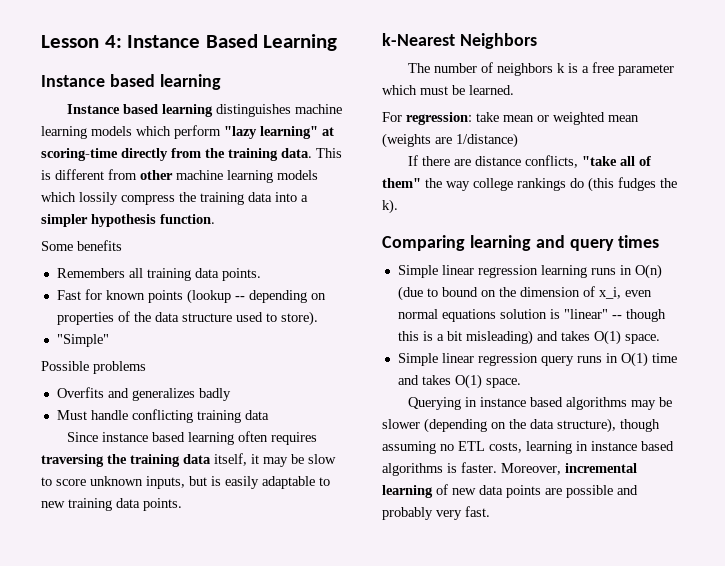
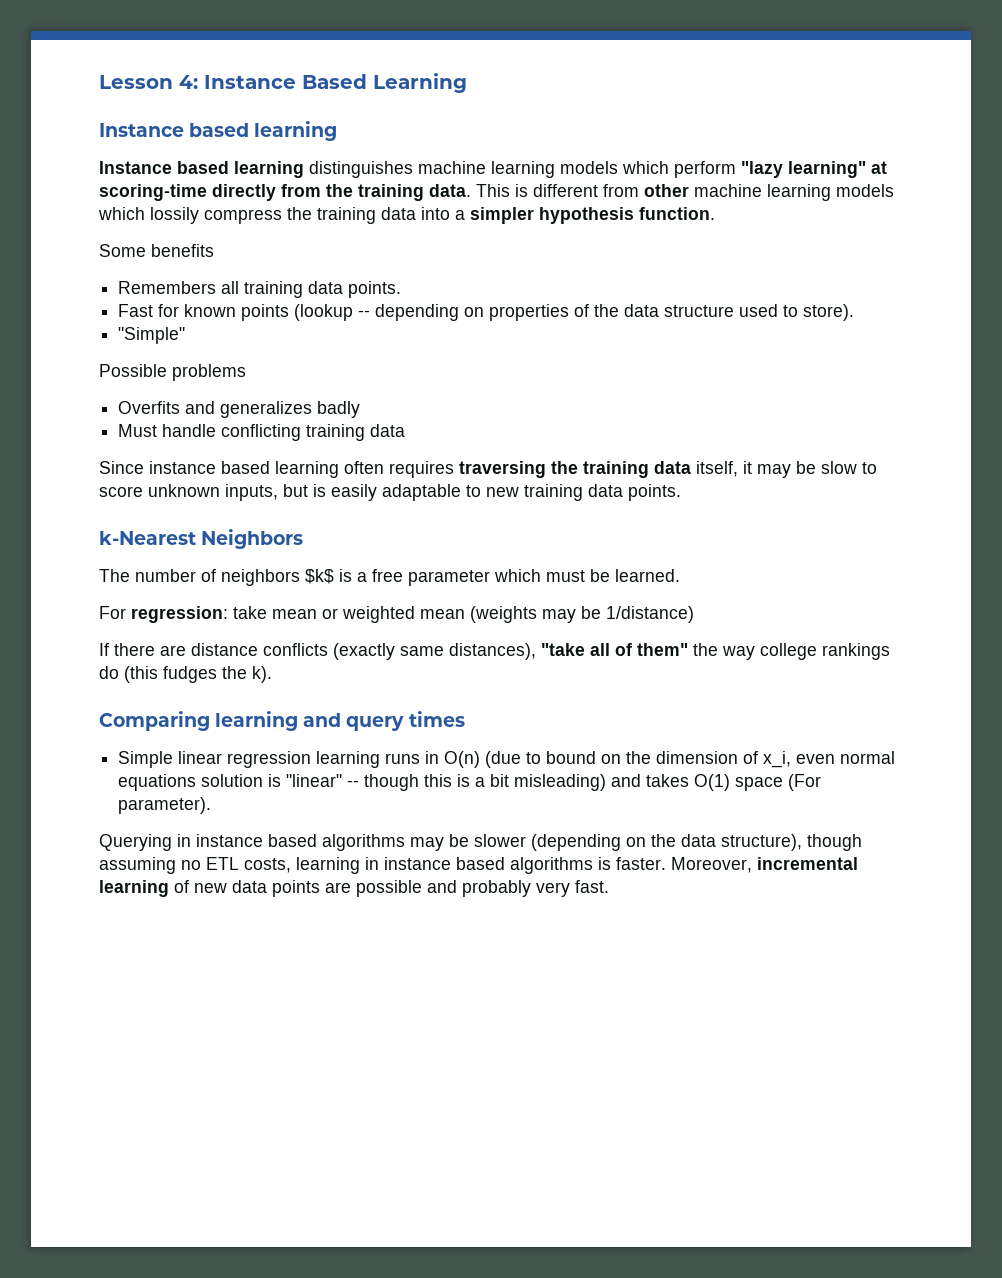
- The number of neighbors k is a free parameter which must be learned.
+ The number of neighbors $k$ is a free parameter which must be learned.
- For regression: take mean or weighted mean (weights are 1/distance)
+ For regression: take mean or weighted mean (weights may be 1/distance)
- If there are distance conflicts, "take all of them" the way college rankings do (this fudges the k).
+ If there are distance conflicts (exactly same distances), "take all of them" the way college rankings do (this fudges the k).
- Simple linear regression learning runs in O(n) (due to bound on the dimension of x_i, even normal equations solution is "linear" -- though this is a bit misleading) and takes O(1) space.
- Simple linear regression query runs in O(1) time and takes O(1) space.
+ Simple linear regression learning runs in O(n) (due to bound on the dimension of x_i, even normal equations solution is "linear" -- though this is a bit misleading) and takes O(1) space (For parameter).

